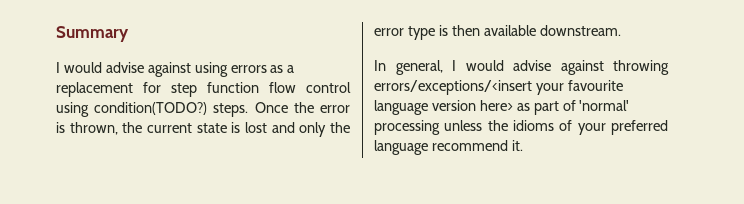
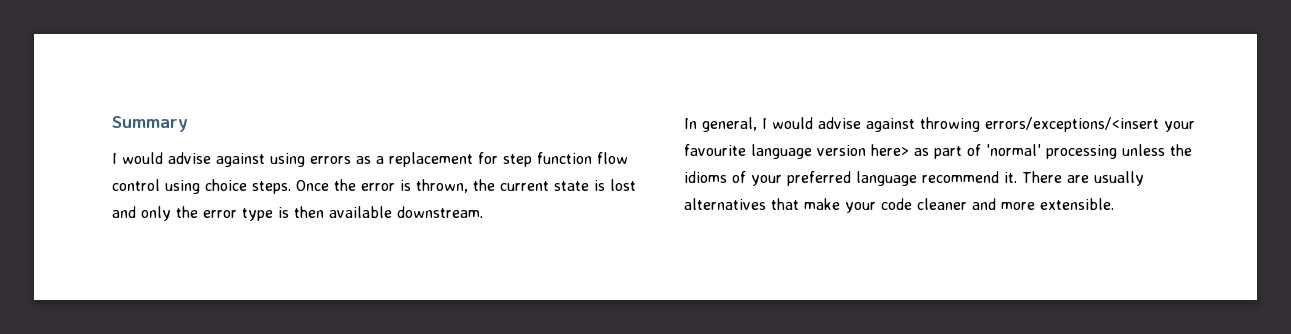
- I would advise against using errors as a replacement for step function flow control using condition(TODO?) steps.
+ I would advise against using errors as a replacement for step function flow control using choice steps.
+ There are usually alternatives that make your code cleaner and more extensible.

